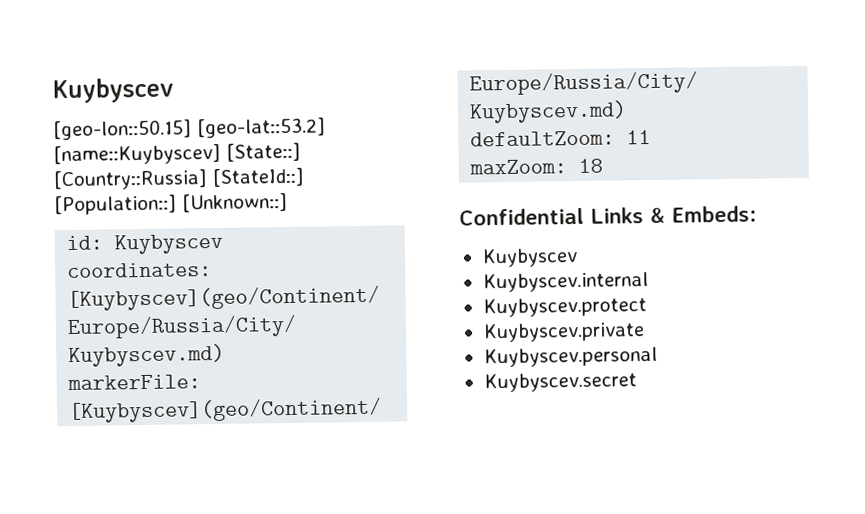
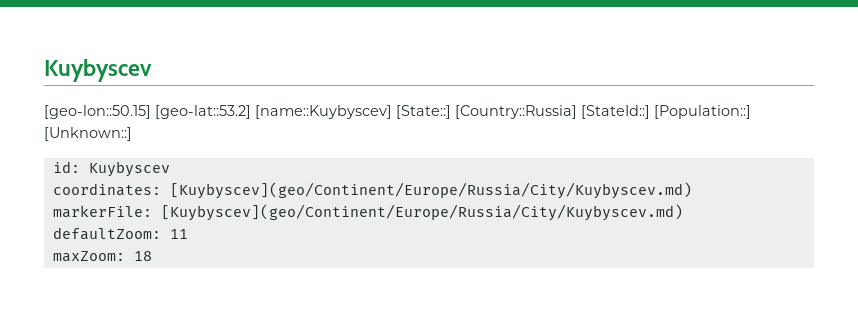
- Confidential Links & Embeds:
- Kuybyscev
- Kuybyscev.internal
- Kuybyscev.protect
- Kuybyscev.private
- Kuybyscev.personal
- Kuybyscev.secret

